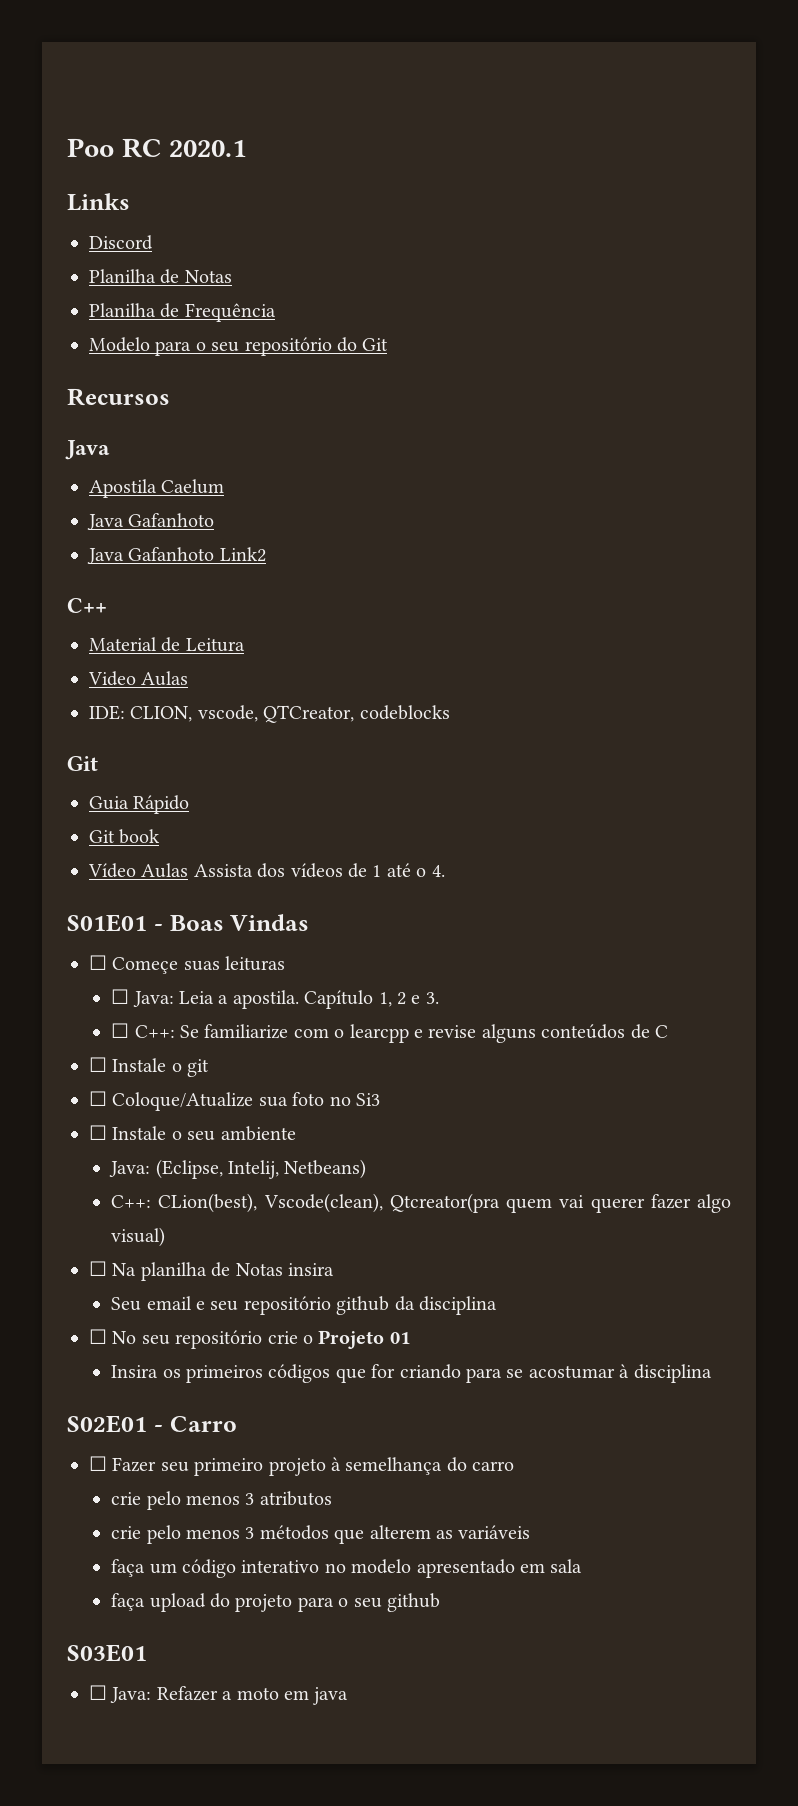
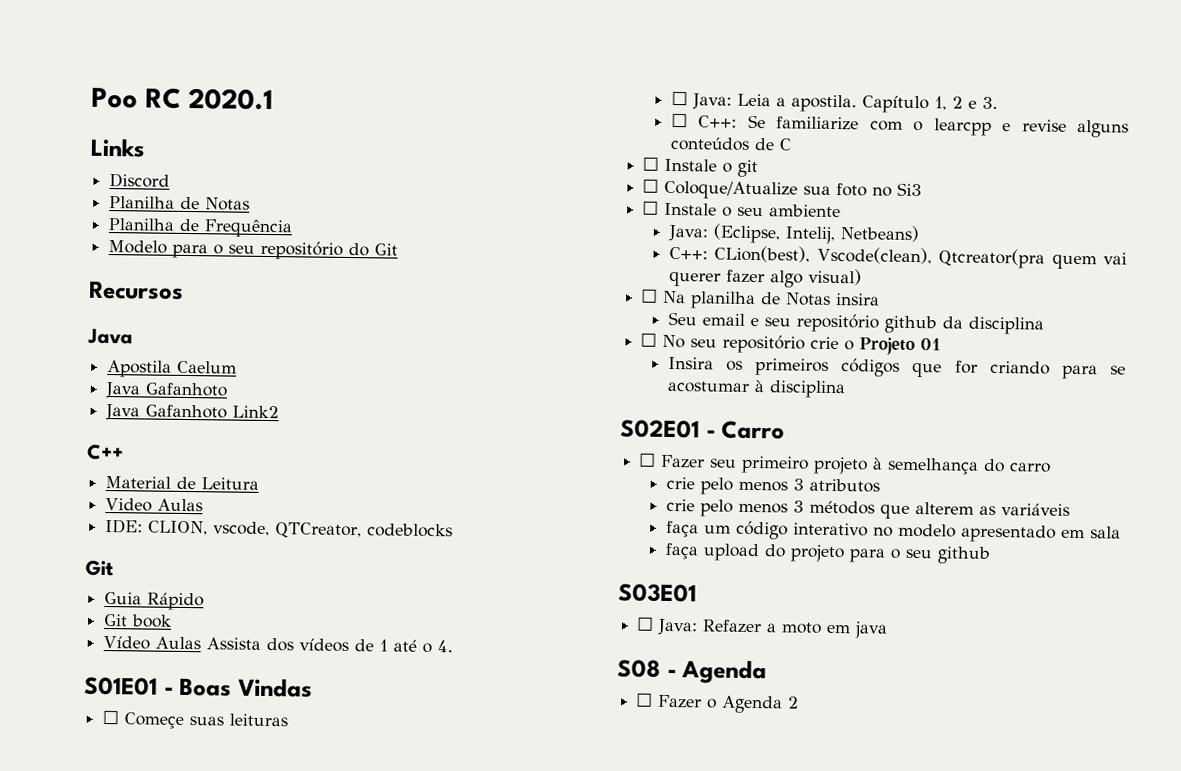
+ S08 - Agenda
+ ☐ Fazer o Agenda 2

